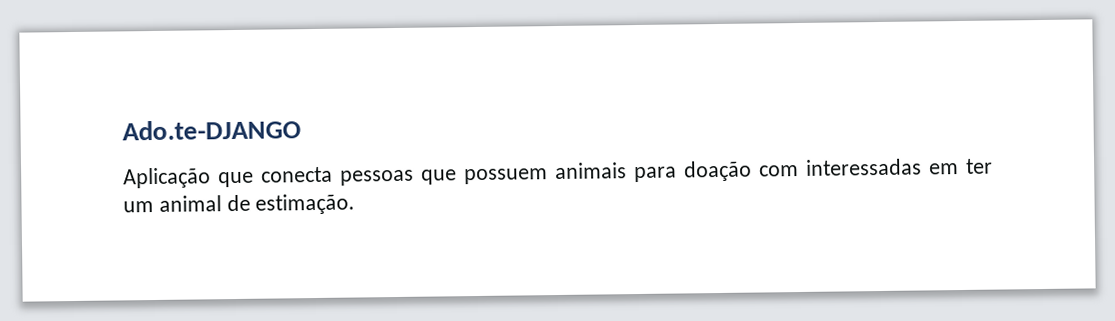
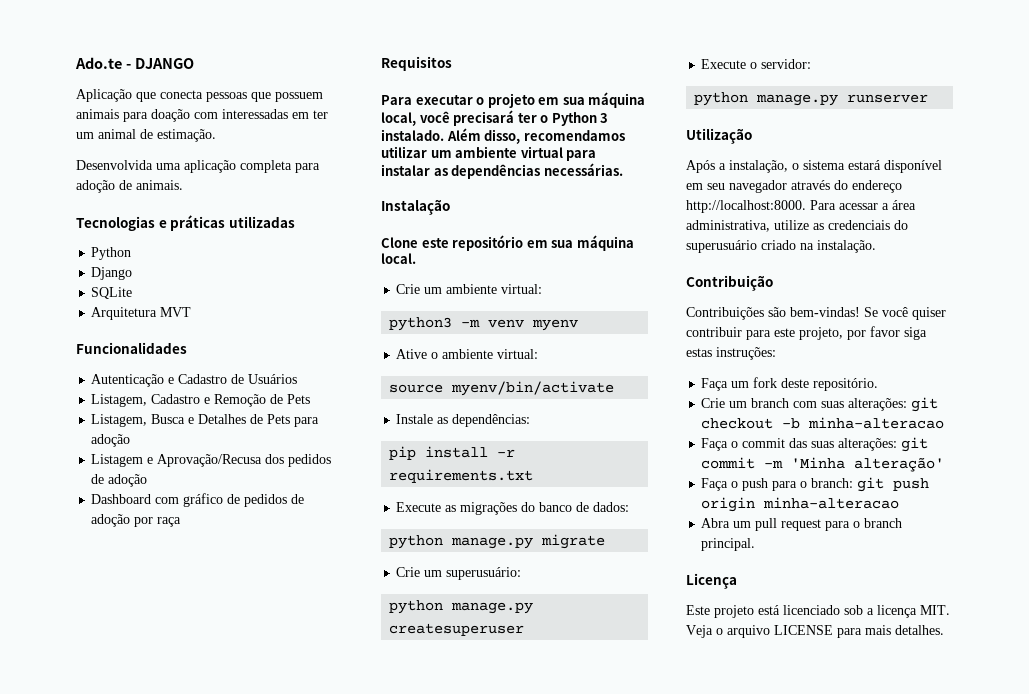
- Ado.te-DJANGO
+ Ado.te - DJANGO
+ Desenvolvida uma aplicação completa para adoção de animais.
+ Tecnologias e práticas utilizadas
+ Python
+ Django
+ SQLite
+ Arquitetura MVT
+ Funcionalidades
+ Autenticação e Cadastro de Usuários
+ Listagem, Cadastro e Remoção de Pets
+ Listagem, Busca e Detalhes de Pets para adoção
+ Listagem e Aprovação/Recusa dos pedidos de adoção
+ Dashboard com gráfico de pedidos de adoção por raça
+ Requisitos
+ Para executar o projeto em sua máquina local, você precisará ter o Python 3 instalado. Além disso, recomendamos utilizar um ambiente virtual para instalar as dependências necessárias.
+ Instalação
+ Clone este repositório em sua máquina local.
+ Crie um ambiente virtual:
+ python3 -m venv myenv
+ Ative o ambiente virtual:
+ source myenv/bin/activate
+ Instale as dependências:
+ pip install -r requirements.txt
+ Execute as migrações do banco de dados:
+ python manage.py migrate
+ Crie um superusuário:
+ python manage.py createsuperuser
+ Execute o servidor:
+ python manage.py runserver
+ Utilização
+ Após a instalação, o sistema estará disponível em seu navegador através do endereço http://localhost:8000. Para acessar a área administrativa, utilize as credenciais do superusuário criado na instalação.
+ Contribuição
+ Contribuições são bem-vindas! Se você quiser contribuir para este projeto, por favor siga estas instruções:
+ Faça um fork deste repositório.
+ Crie um branch com suas alterações: git checkout -b minha-alteracao
+ Faça o commit das suas alterações: git commit -m 'Minha alteração'
+ Faça o push para o branch: git push origin minha-alteracao
+ Abra um pull request para o branch principal.
+ Licença
+ Este projeto está licenciado sob a licença MIT. Veja o arquivo LICENSE para mais detalhes.

